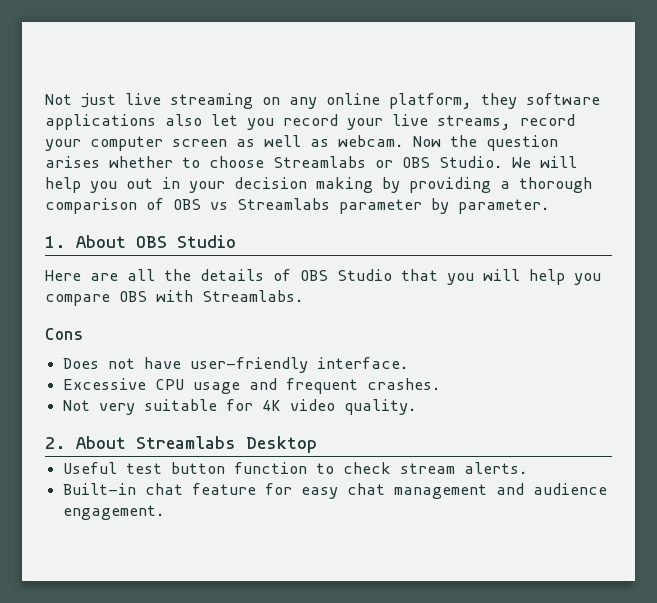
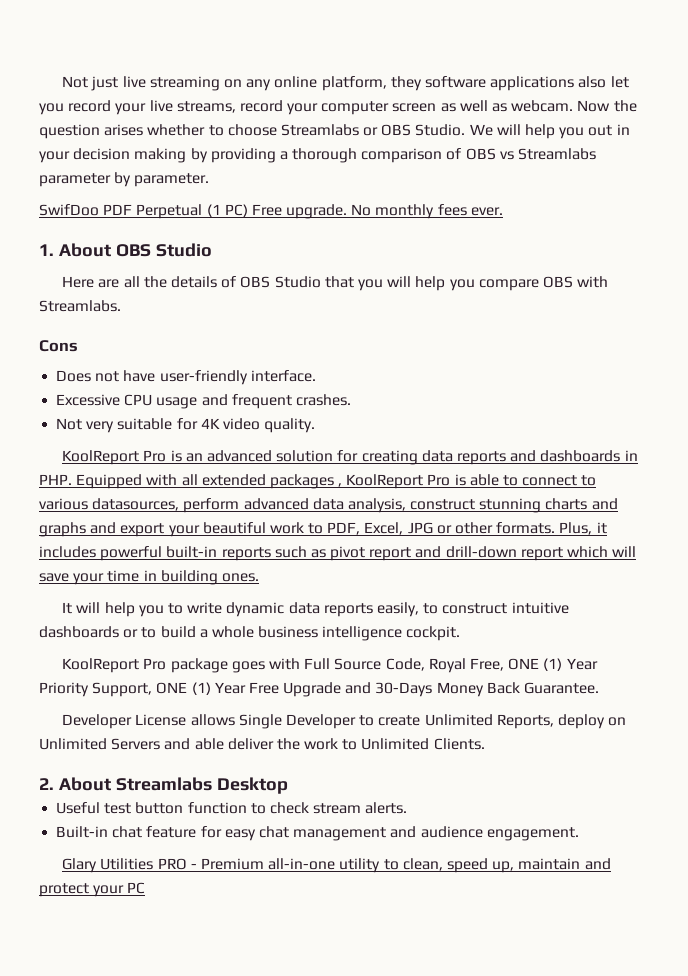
+ SwifDoo PDF Perpetual (1 PC) Free upgrade. No monthly fees ever.
+ KoolReport Pro is an advanced solution for creating data reports and dashboards in PHP. Equipped with all extended packages , KoolReport Pro is able to connect to various datasources, perform advanced data analysis, construct stunning charts and graphs and export your beautiful work to PDF, Excel, JPG or other formats. Plus, it includes powerful built-in reports such as pivot report and drill-down report which will save your time in building ones.
+ It will help you to write dynamic data reports easily, to construct intuitive dashboards or to build a whole business intelligence cockpit.
+ KoolReport Pro package goes with Full Source Code, Royal Free, ONE (1) Year Priority Support, ONE (1) Year Free Upgrade and 30-Days Money Back Guarantee.
+ Developer License allows Single Developer to create Unlimited Reports, deploy on Unlimited Servers and able deliver the work to Unlimited Clients.
+ Glary Utilities PRO - Premium all-in-one utility to clean, speed up, maintain and protect your PC

